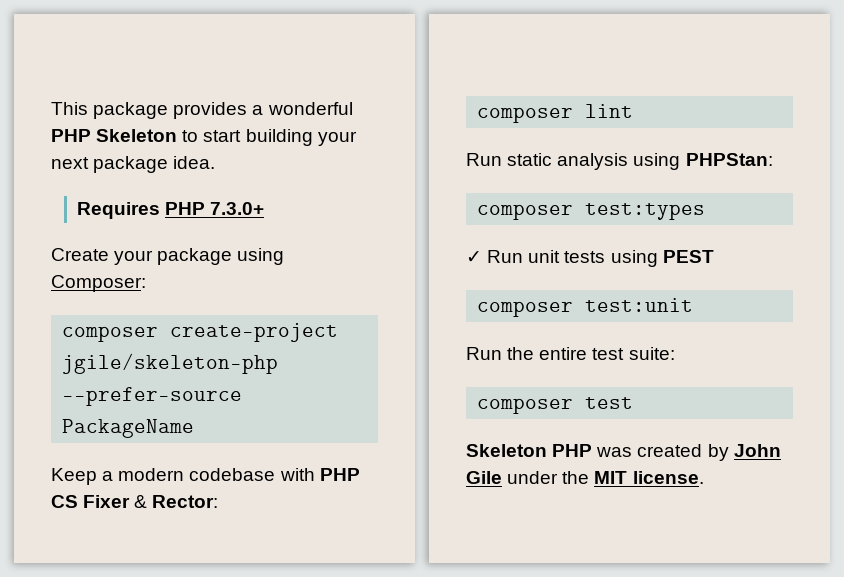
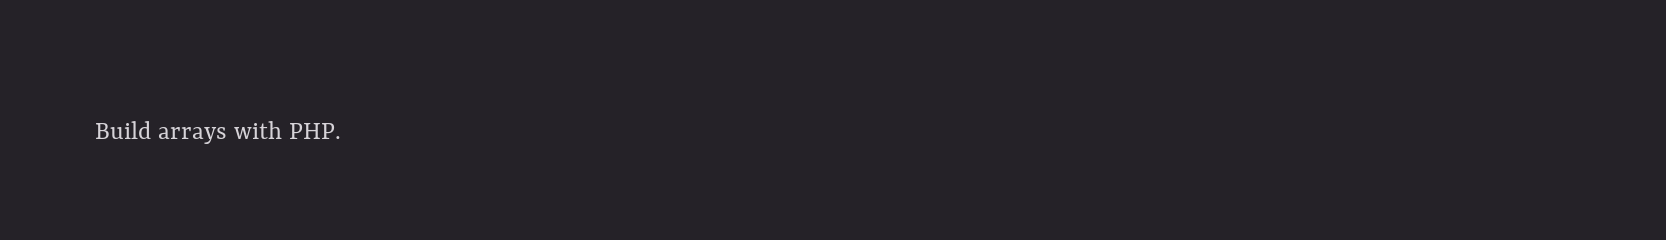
- This package provides a wonderful PHP Skeleton to start building your next package idea.
- Requires PHP 7.3.0+
- Create your package using Composer:
- composer create-project jgile/skeleton-php --prefer-source PackageName
- Keep a modern codebase with PHP CS Fixer & Rector:
- composer lint
- Run static analysis using PHPStan:
- composer test:types
- ✓ Run unit tests using PEST
- composer test:unit
- Run the entire test suite:
- composer test
- Skeleton PHP was created by John Gile under the MIT license.
+ Build arrays with PHP.

